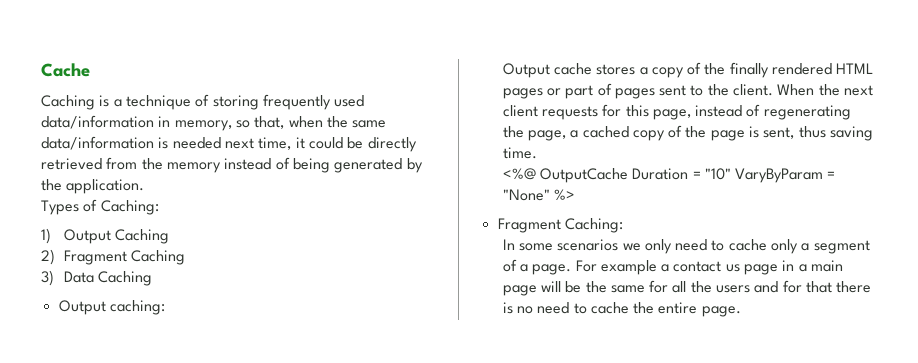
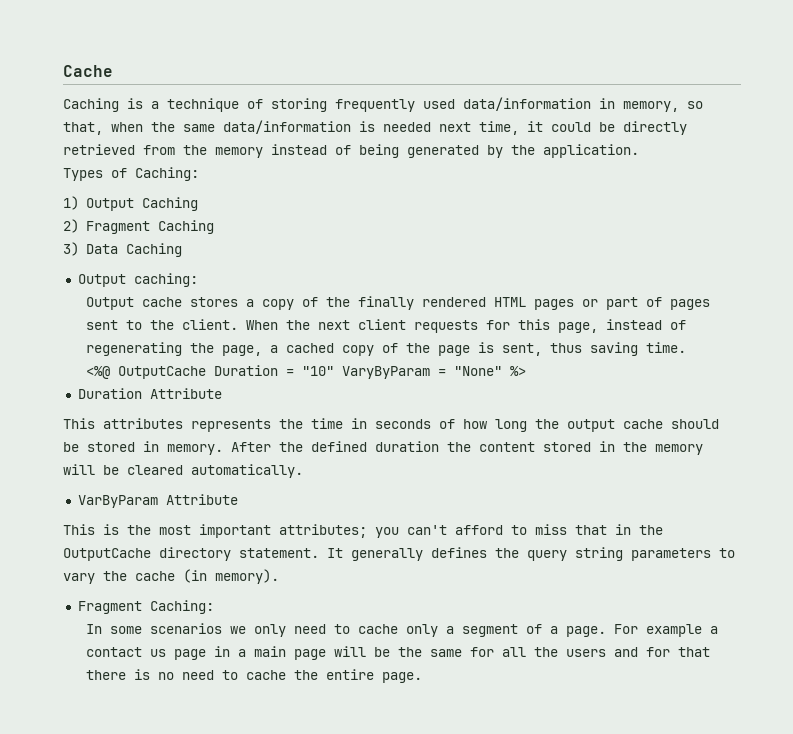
+ Duration Attribute
+ This attributes represents the time in seconds of how long the output cache should be stored in memory. After the defined duration the content stored in the memory will be cleared automatically.
+ VarByParam Attribute
+ This is the most important attributes; you can't afford to miss that in the OutputCache directory statement. It generally defines the query string parameters to vary the cache (in memory).

